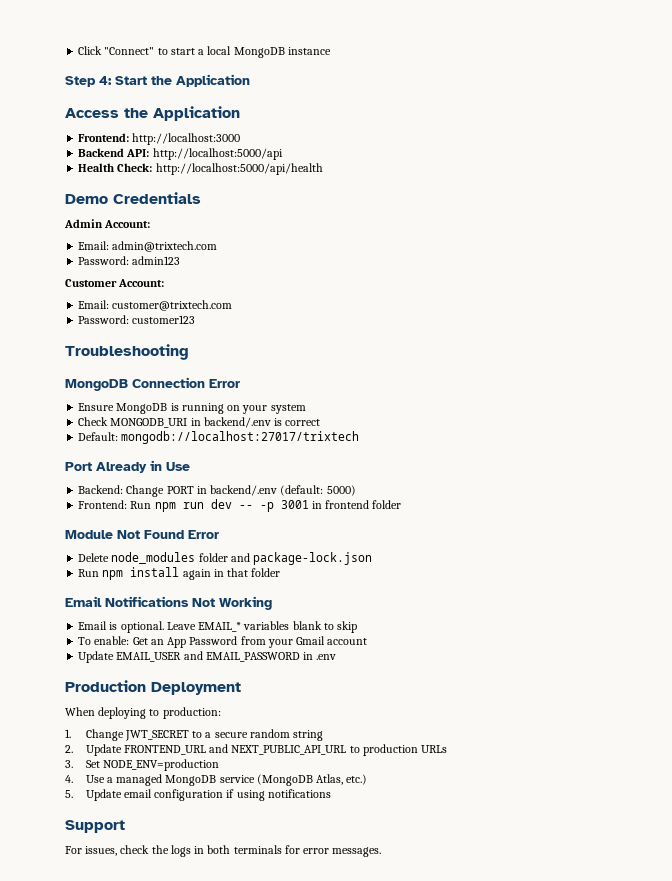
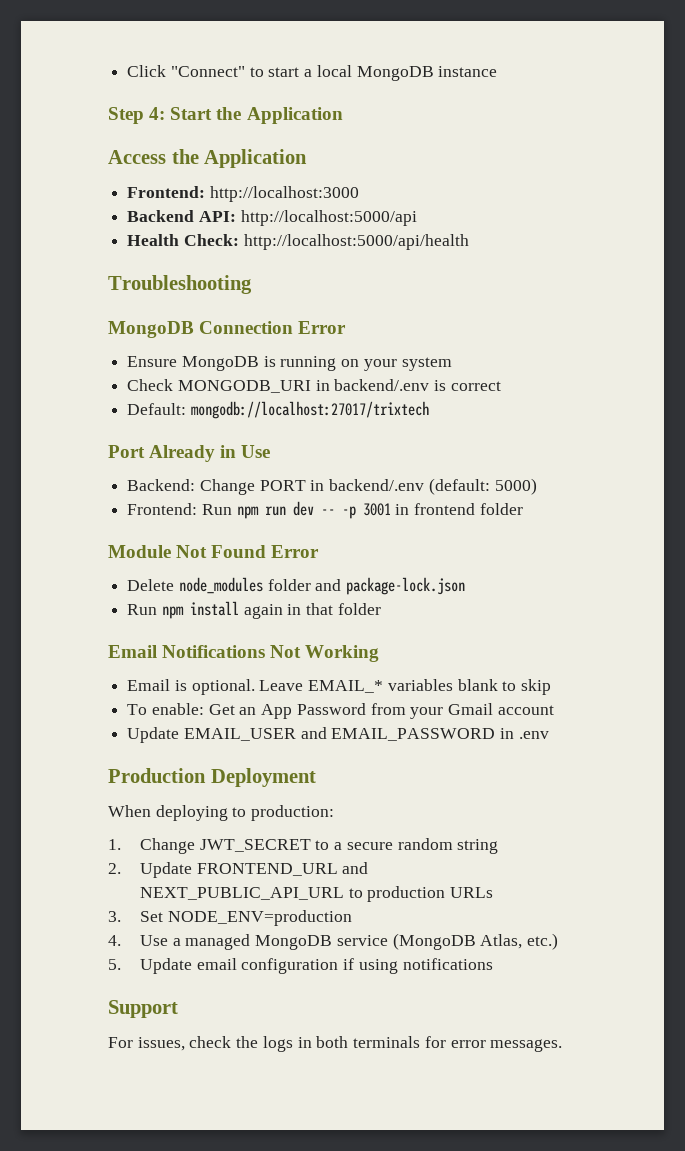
- Demo Credentials
- Admin Account:
- Email: admin@trixtech.com
- Password: admin123
- Customer Account:
- Email: customer@trixtech.com
- Password: customer123

